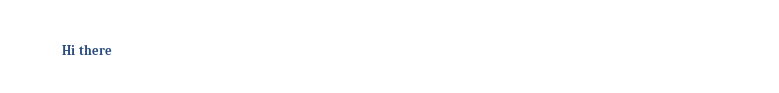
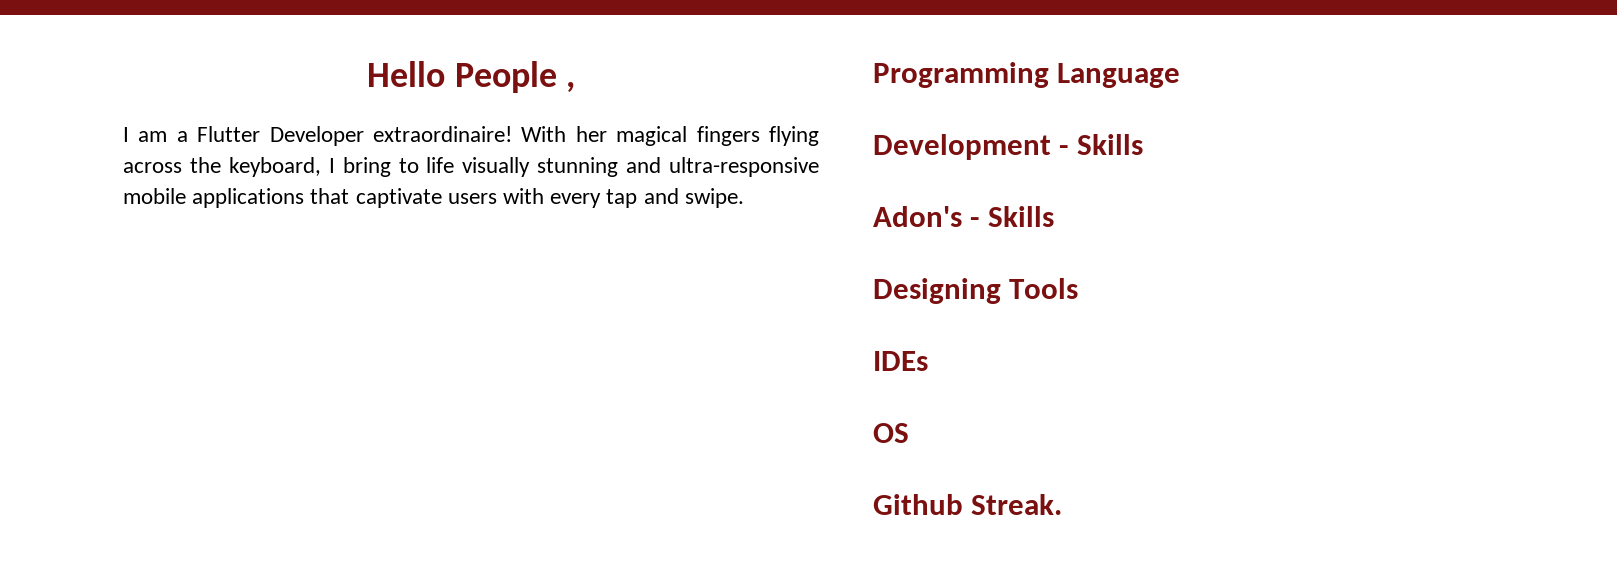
- Hi there
+ Hello People ,
+ I am a Flutter Developer extraordinaire! With her magical fingers flying across the keyboard, I bring to life visually stunning and ultra-responsive mobile applications that captivate users with every tap and swipe.
+ Programming Language
+ Development - Skills
+ Adon's - Skills
+ Designing Tools
+ IDEs
+ OS
+ Github Streak.

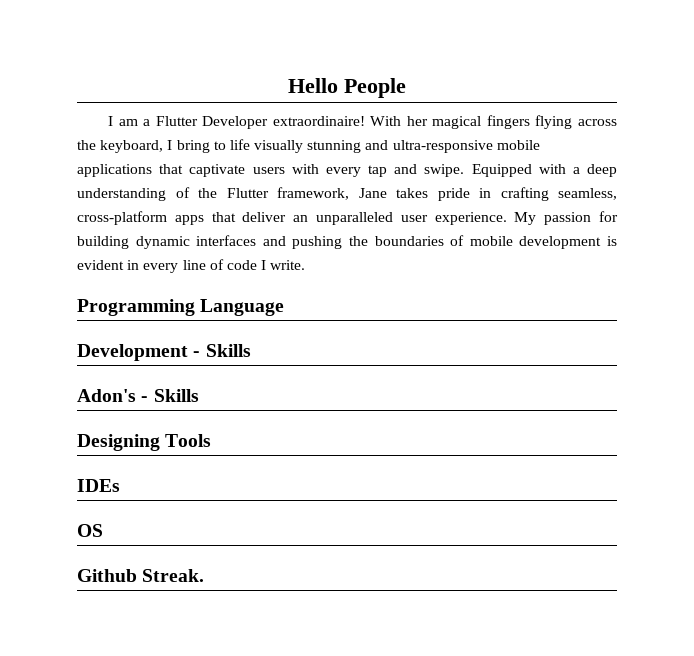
- Hello People ,
+ Hello People
+ Equipped with a deep understanding of the Flutter framework, Jane takes pride in crafting seamless, cross-platform apps that deliver an unparalleled user experience. My passion for building dynamic interfaces and pushing the boundaries of mobile development is evident in every line of code I write.

